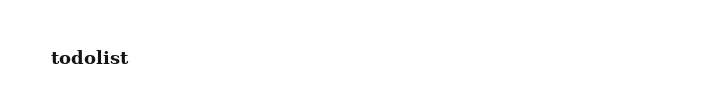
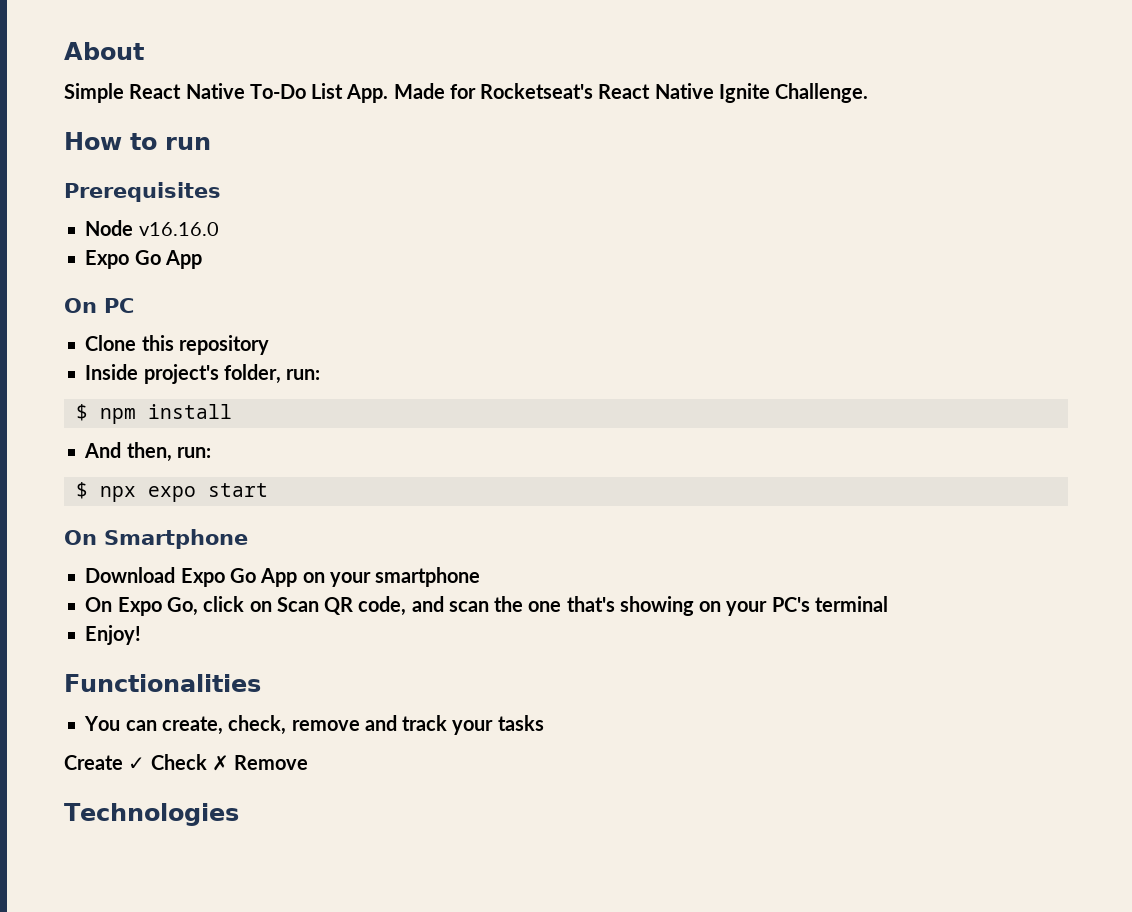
- todolist
+ About
+ Simple React Native To-Do List App. Made for Rocketseat's React Native Ignite Challenge.
+ How to run
+ Prerequisites
+ Node v16.16.0
+ Expo Go App
+ On PC
+ Clone this repository
+ Inside project's folder, run:
+ $ npm install
+ And then, run:
+ $ npx expo start
+ On Smartphone
+ Download Expo Go App on your smartphone
+ On Expo Go, click on Scan QR code, and scan the one that's showing on your PC's terminal
+ Enjoy!
+ Functionalities
+ You can create, check, remove and track your tasks
+ Create ✓ Check ✗ Remove
+ Technologies

